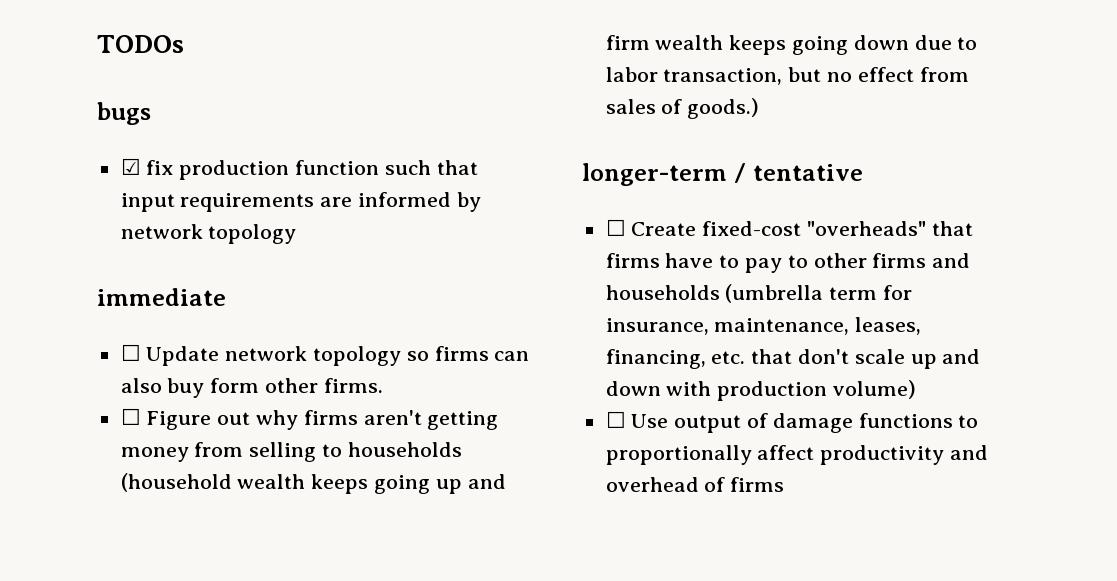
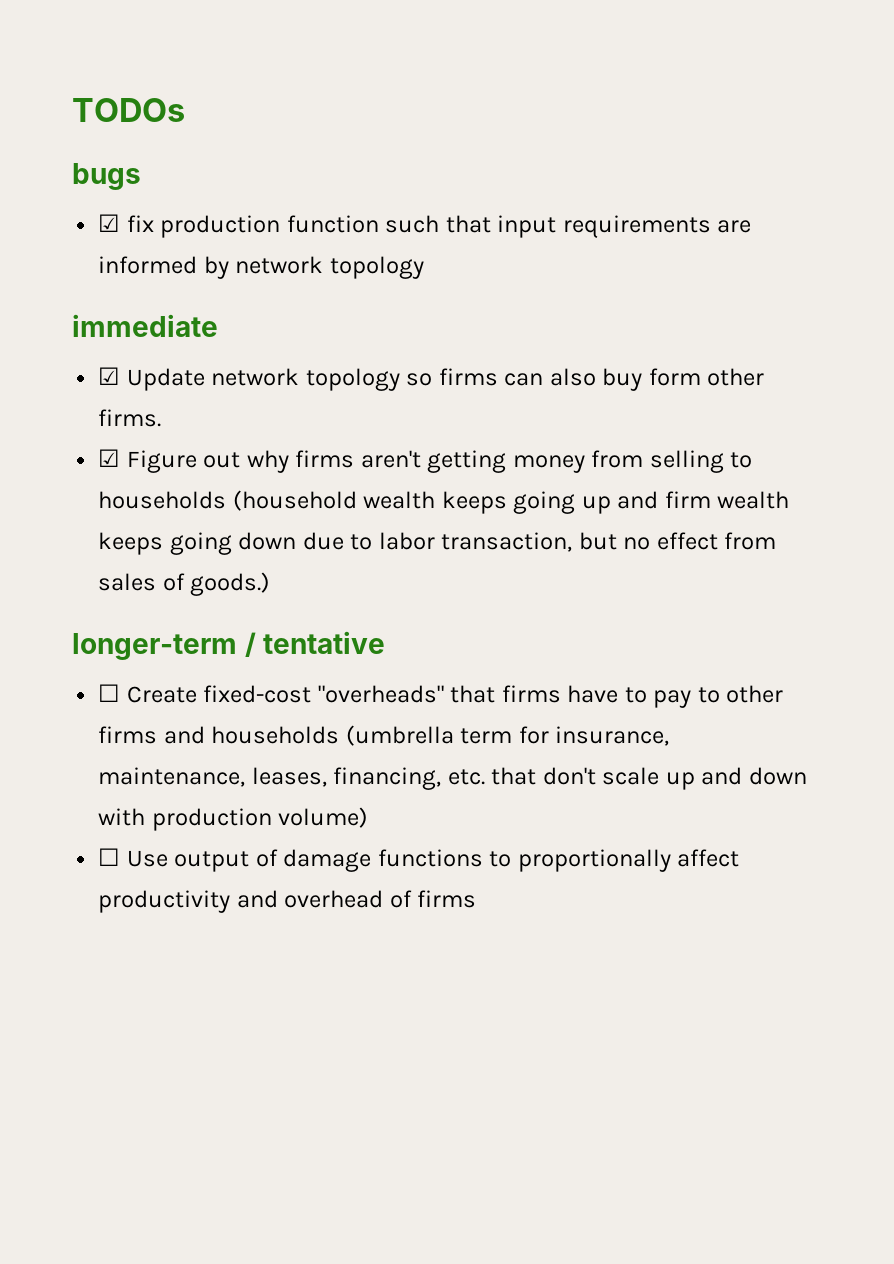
- ☐ Update network topology so firms can also buy form other firms.
+ ☑ Update network topology so firms can also buy form other firms.
- ☐ Figure out why firms aren't getting money from selling to households (household wealth keeps going up and firm wealth keeps going down due to labor transaction, but no effect from sales of goods.)
+ ☑ Figure out why firms aren't getting money from selling to households (household wealth keeps going up and firm wealth keeps going down due to labor transaction, but no effect from sales of goods.)

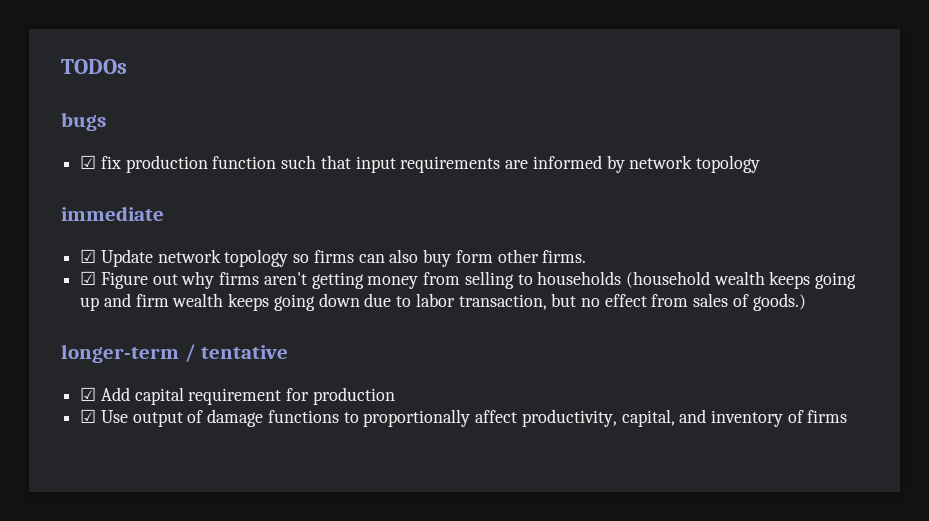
- ☐ Create fixed-cost "overheads" that firms have to pay to other firms and households (umbrella term for insurance, maintenance, leases, financing, etc. that don't scale up and down with production volume)
- ☐ Use output of damage functions to proportionally affect productivity and overhead of firms
+ ☑ Add capital requirement for production
+ ☑ Use output of damage functions to proportionally affect productivity, capital, and inventory of firms

